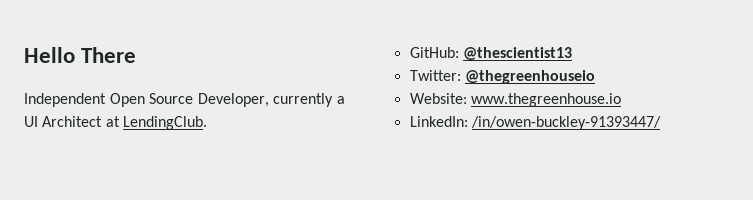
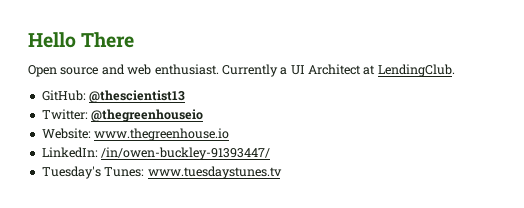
- Independent Open Source Developer, currently a UI Architect at LendingClub.
+ Open source and web enthusiast. Currently a UI Architect at LendingClub.
+ Tuesday's Tunes: www.tuesdaystunes.tv

